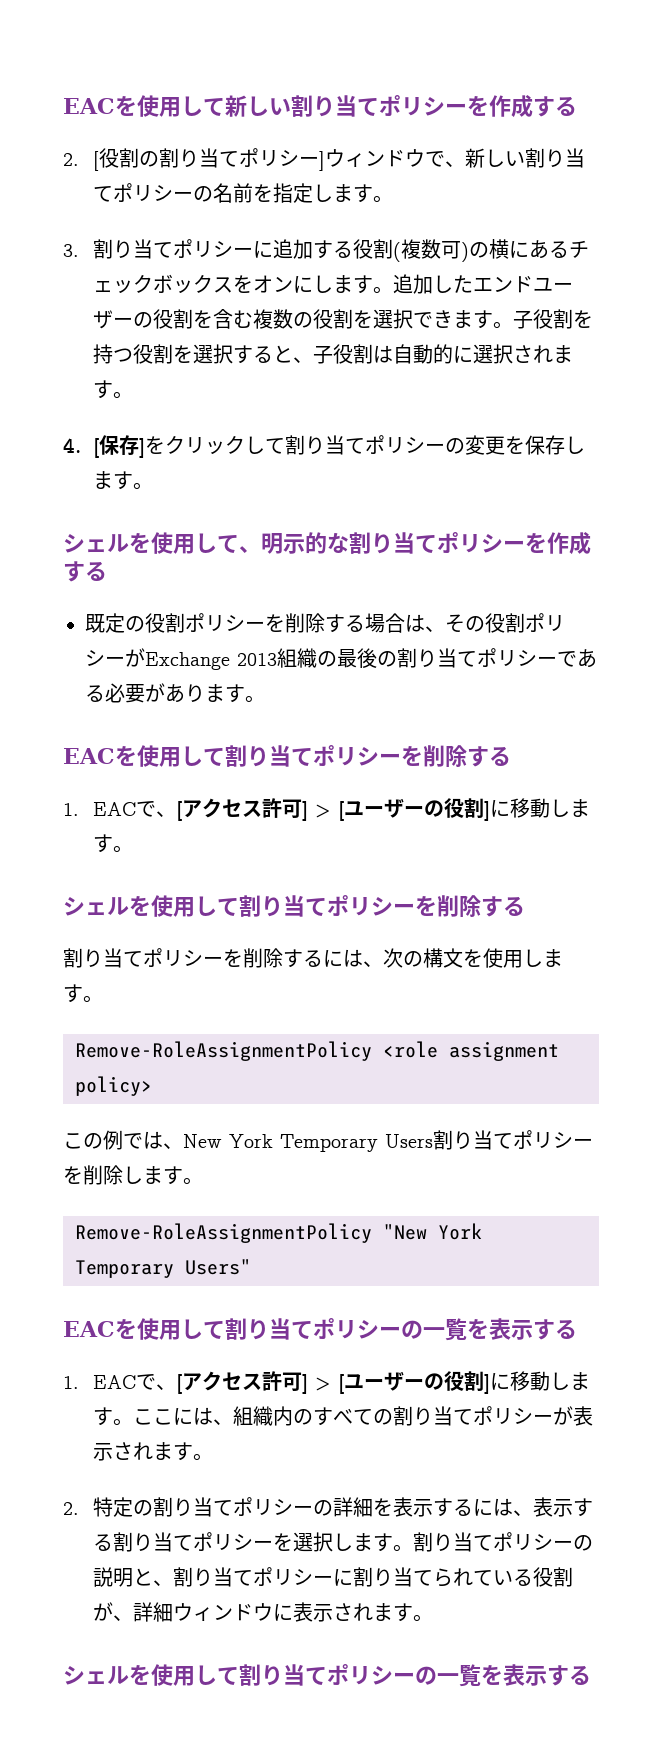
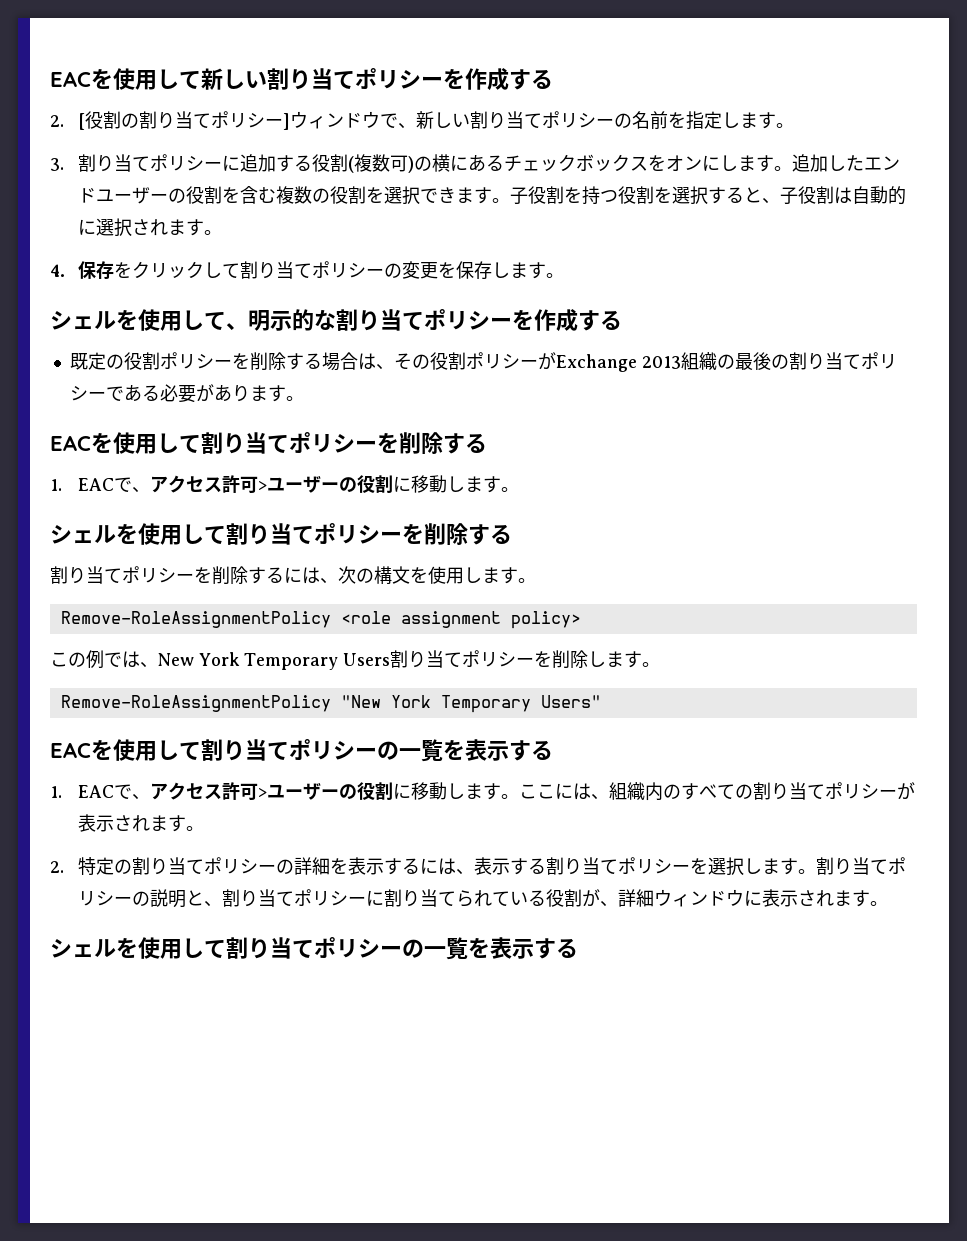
- 4. [保存]をクリックして割り当てポリシーの変更を保存します。
+ 4.保存をクリックして割り当てポリシーの変更を保存します。
  EACを使用して割り当てポリシーを削除する
- 1. EACで、[アクセス許可] > [ユーザーの役割]に移動します。
+ 1. EACで、アクセス許可>ユーザーの役割に移動します。
  EACを使用して割り当てポリシーの一覧を表示する
- 1. EACで、[アクセス許可] > [ユーザーの役割]に移動します。
+ 1. EACで、アクセス許可>ユーザーの役割に移動します。

